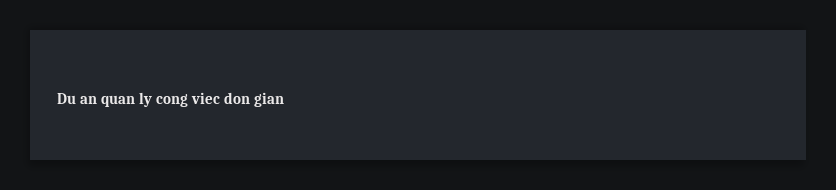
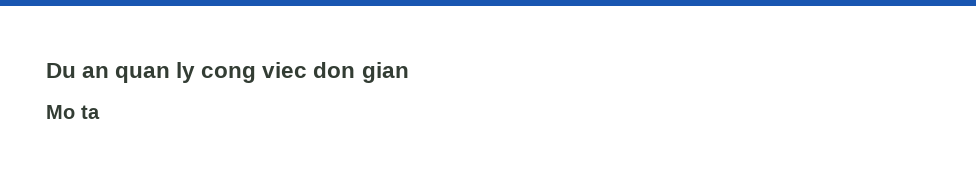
+ Mo ta

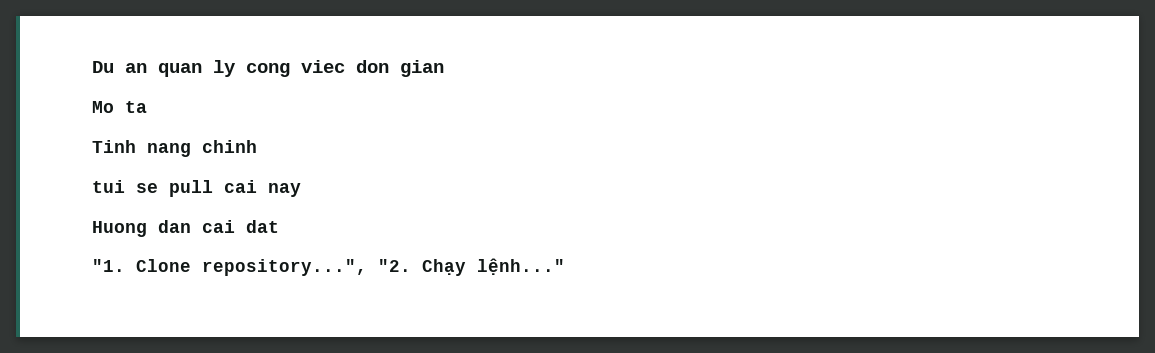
+ Tinh nang chinh
+ tui se pull cai nay
+ Huong dan cai dat
+ "1. Clone repository...", "2. Chạy lệnh..."

